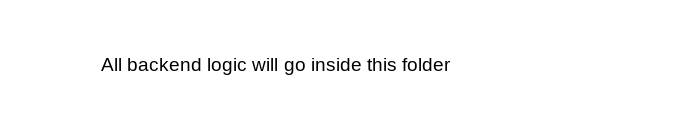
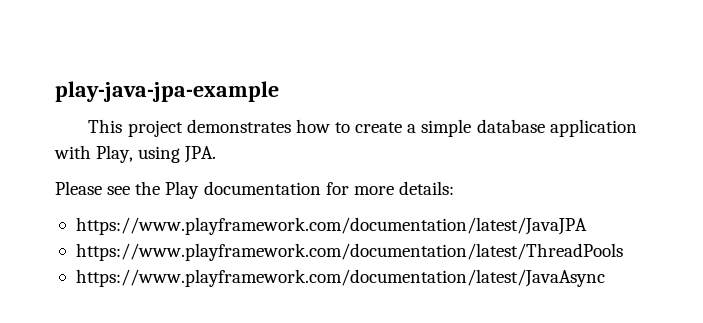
- All backend logic will go inside this folder
+ play-java-jpa-example
+ This project demonstrates how to create a simple database application with Play, using JPA.
+ Please see the Play documentation for more details:
+ https://www.playframework.com/documentation/latest/JavaJPA
+ https://www.playframework.com/documentation/latest/ThreadPools
+ https://www.playframework.com/documentation/latest/JavaAsync

